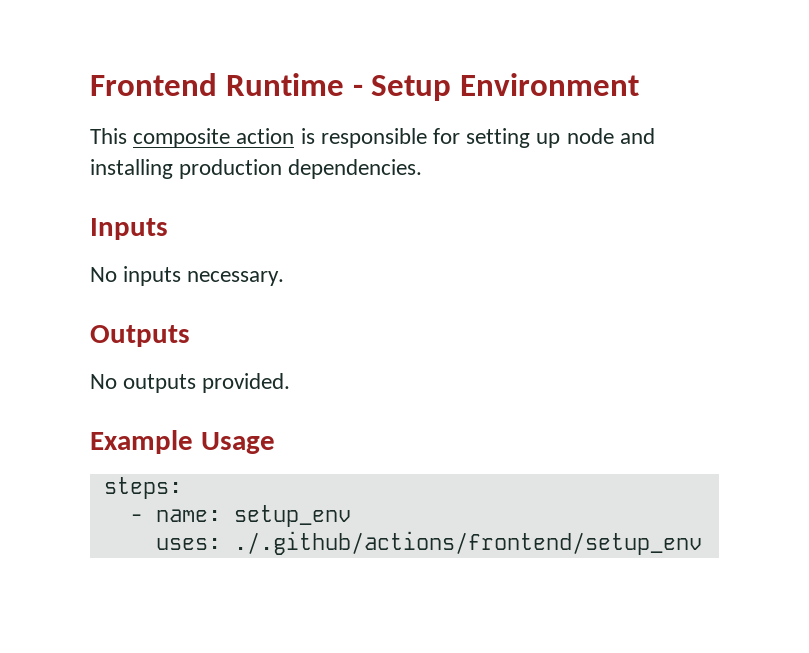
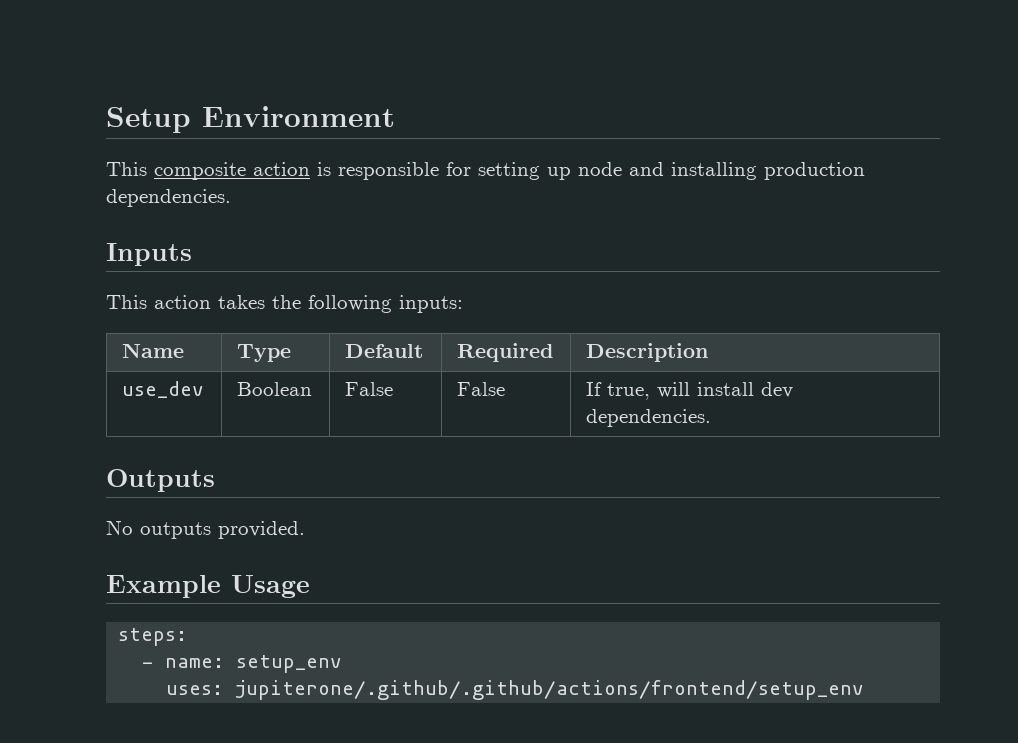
- Frontend Runtime - Setup Environment
+ Setup Environment
- No inputs necessary.
+ This action takes the following inputs:
+ Name | Type | Default | Required | Description
+ use_dev | Boolean | False | False | If true, will install dev dependencies.
- uses: ./.github/actions/frontend/setup_env
+ uses: jupiterone/.github/.github/actions/frontend/setup_env

